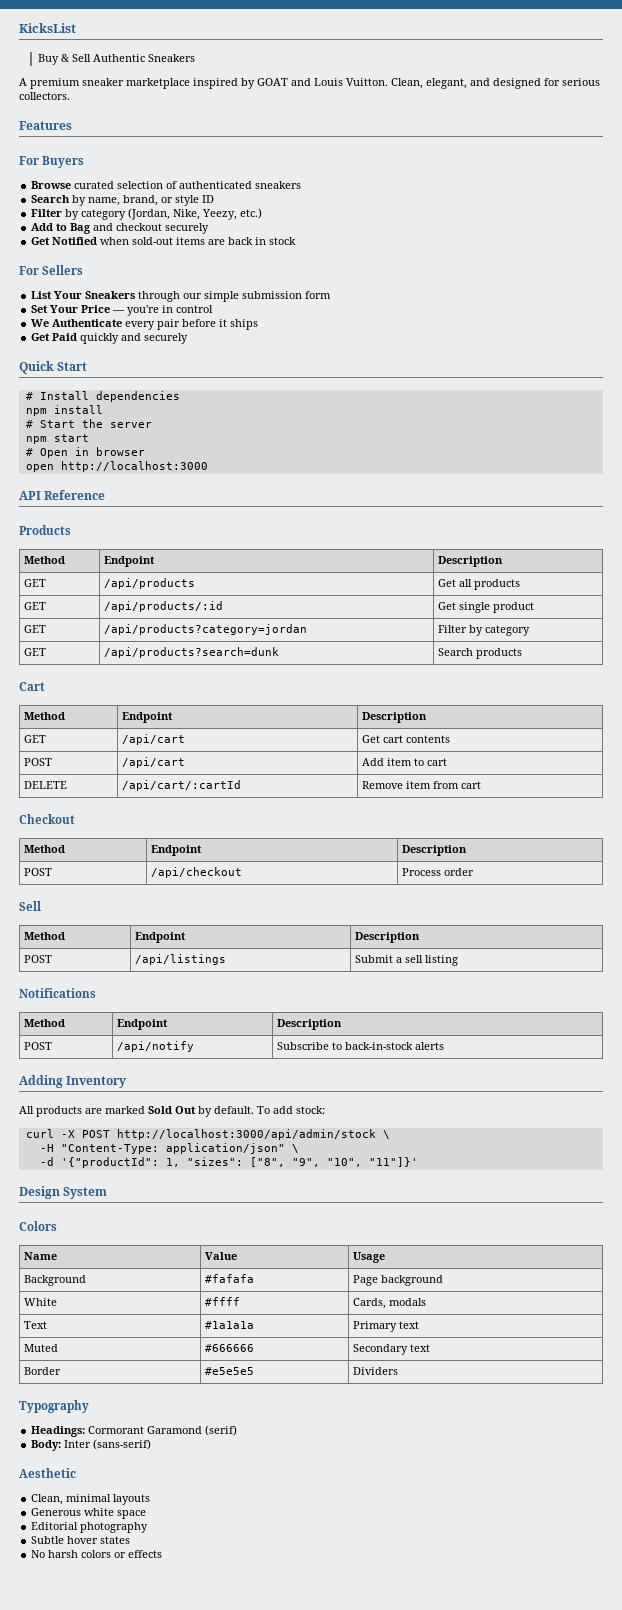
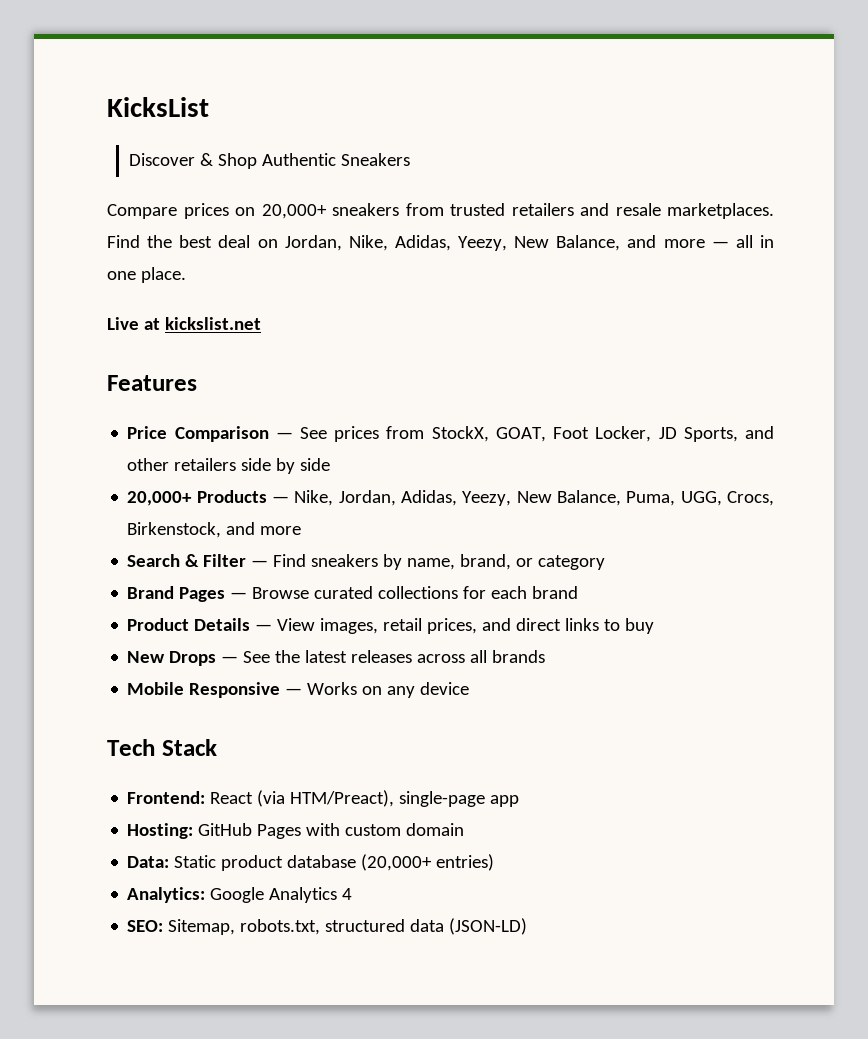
- Buy & Sell Authentic Sneakers
+ Discover & Shop Authentic Sneakers
- A premium sneaker marketplace inspired by GOAT and Louis Vuitton. Clean, elegant, and designed for serious collectors.
+ Compare prices on 20,000+ sneakers from trusted retailers and resale marketplaces. Find the best deal on Jordan, Nike, Adidas, Yeezy, New Balance, and more — all in one place.
+ Live at kickslist.net
  Features
- For Buyers
- Browse curated selection of authenticated sneakers
- Search by name, brand, or style ID
- Filter by category (Jordan, Nike, Yeezy, etc.)
- Add to Bag and checkout securely
- Get Notified when sold-out items are back in stock
- For Sellers
- List Your Sneakers through our simple submission form
- Set Your Price — you're in control
- We Authenticate every pair before it ships
- Get Paid quickly and securely
- Quick Start
- # Install dependencies
- npm install
- # Start the server
- npm start
- # Open in browser
- open http://localhost:3000
- API Reference
- Products
- Method | Endpoint | Description
- GET | /api/products | Get all products
- GET | /api/products/:id | Get single product
- GET | /api/products?category=jordan | Filter by category
- GET | /api/products?search=dunk | Search products
- Cart
- Method | Endpoint | Description
- GET | /api/cart | Get cart contents
- POST | /api/cart | Add item to cart
- DELETE | /api/cart/:cartId | Remove item from cart
- Checkout
- Method | Endpoint | Description
- POST | /api/checkout | Process order
- Sell
- Method | Endpoint | Description
- POST | /api/listings | Submit a sell listing
- Notifications
- Method | Endpoint | Description
- POST | /api/notify | Subscribe to back-in-stock alerts
- Adding Inventory
- All products are marked Sold Out by default. To add stock:
- curl -X POST http://localhost:3000/api/admin/stock \
- -H "Content-Type: application/json" \
- -d '{"productId": 1, "sizes": ["8", "9", "10", "11"]}'
- Design System
- Colors
- Name | Value | Usage
- Background | #fafafa | Page background
- White | #ffff | Cards, modals
- Text | #1a1a1a | Primary text
- Muted | #666666 | Secondary text
- Border | #e5e5e5 | Dividers
- Typography
- Headings: Cormorant Garamond (serif)
- Body: Inter (sans-serif)
- Aesthetic
- Clean, minimal layouts
- Generous white space
- Editorial photography
- Subtle hover states
- No harsh colors or effects
+ Price Comparison — See prices from StockX, GOAT, Foot Locker, JD Sports, and other retailers side by side
+ 20,000+ Products — Nike, Jordan, Adidas, Yeezy, New Balance, Puma, UGG, Crocs, Birkenstock, and more
+ Search & Filter — Find sneakers by name, brand, or category
+ Brand Pages — Browse curated collections for each brand
+ Product Details — View images, retail prices, and direct links to buy
+ New Drops — See the latest releases across all brands
+ Mobile Responsive — Works on any device
+ Tech Stack
+ Frontend: React (via HTM/Preact), single-page app
+ Hosting: GitHub Pages with custom domain
+ Data: Static product database (20,000+ entries)
+ Analytics: Google Analytics 4
+ SEO: Sitemap, robots.txt, structured data (JSON-LD)

